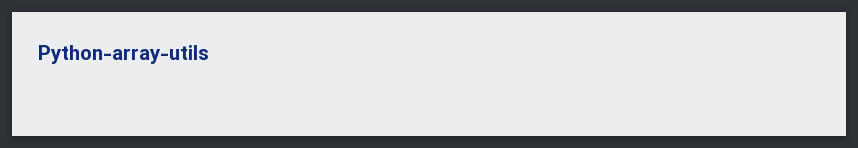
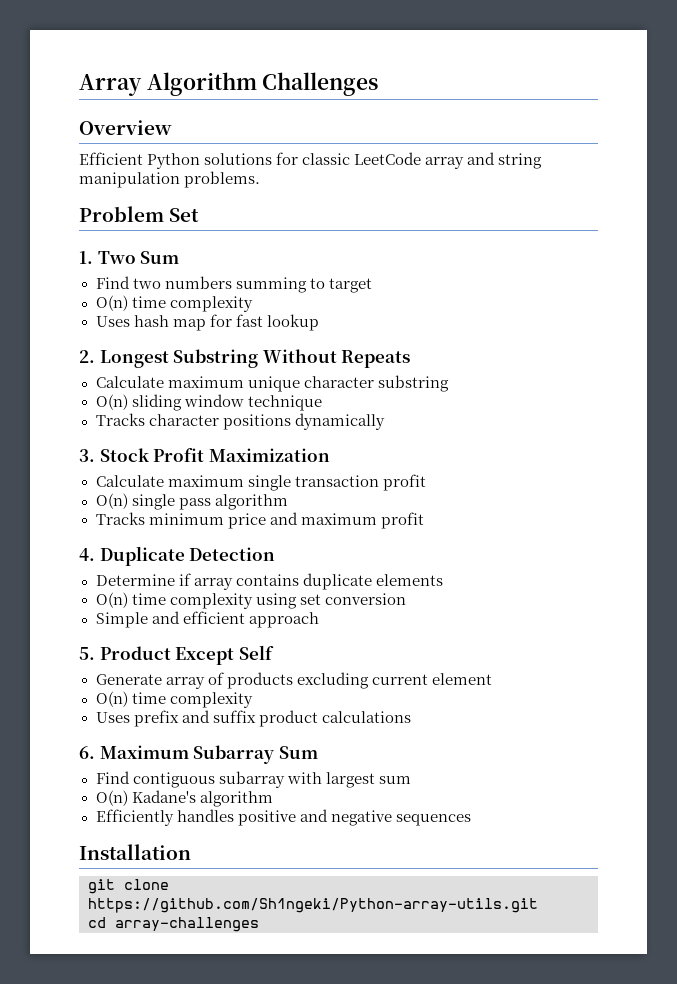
- Python-array-utils
+ Array Algorithm Challenges
+ Overview
+ Efficient Python solutions for classic LeetCode array and string manipulation problems.
+ Problem Set
+ 1. Two Sum
+ Find two numbers summing to target
+ O(n) time complexity
+ Uses hash map for fast lookup
+ 2. Longest Substring Without Repeats
+ Calculate maximum unique character substring
+ O(n) sliding window technique
+ Tracks character positions dynamically
+ 3. Stock Profit Maximization
+ Calculate maximum single transaction profit
+ O(n) single pass algorithm
+ Tracks minimum price and maximum profit
+ 4. Duplicate Detection
+ Determine if array contains duplicate elements
+ O(n) time complexity using set conversion
+ Simple and efficient approach
+ 5. Product Except Self
+ Generate array of products excluding current element
+ O(n) time complexity
+ Uses prefix and suffix product calculations
+ 6. Maximum Subarray Sum
+ Find contiguous subarray with largest sum
+ O(n) Kadane's algorithm
+ Efficiently handles positive and negative sequences
+ Installation
+ git clone https://github.com/Sh1ngeki/Python-array-utils.git
+ cd array-challenges

